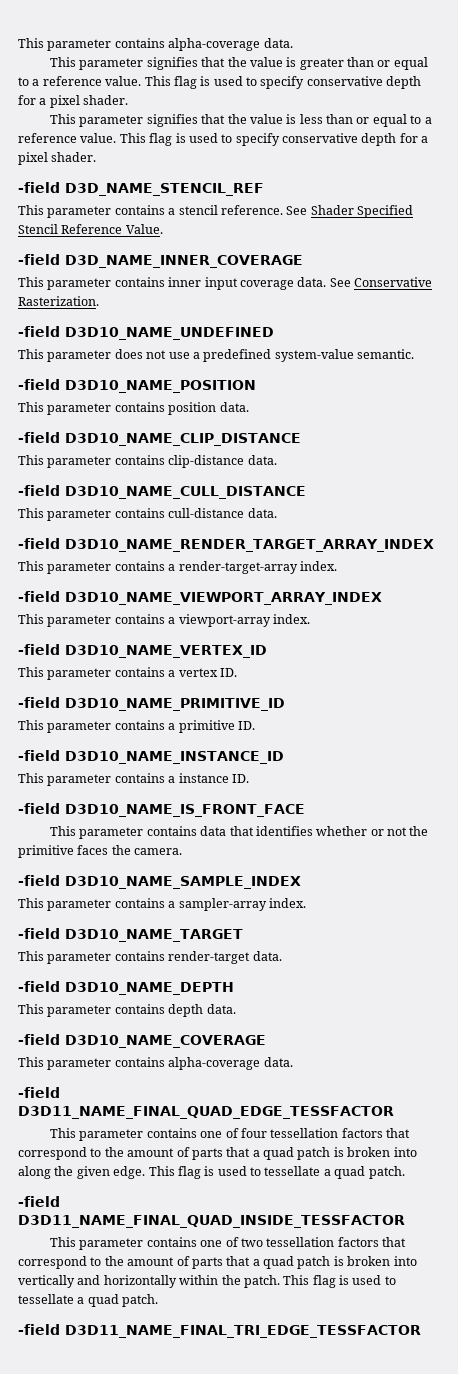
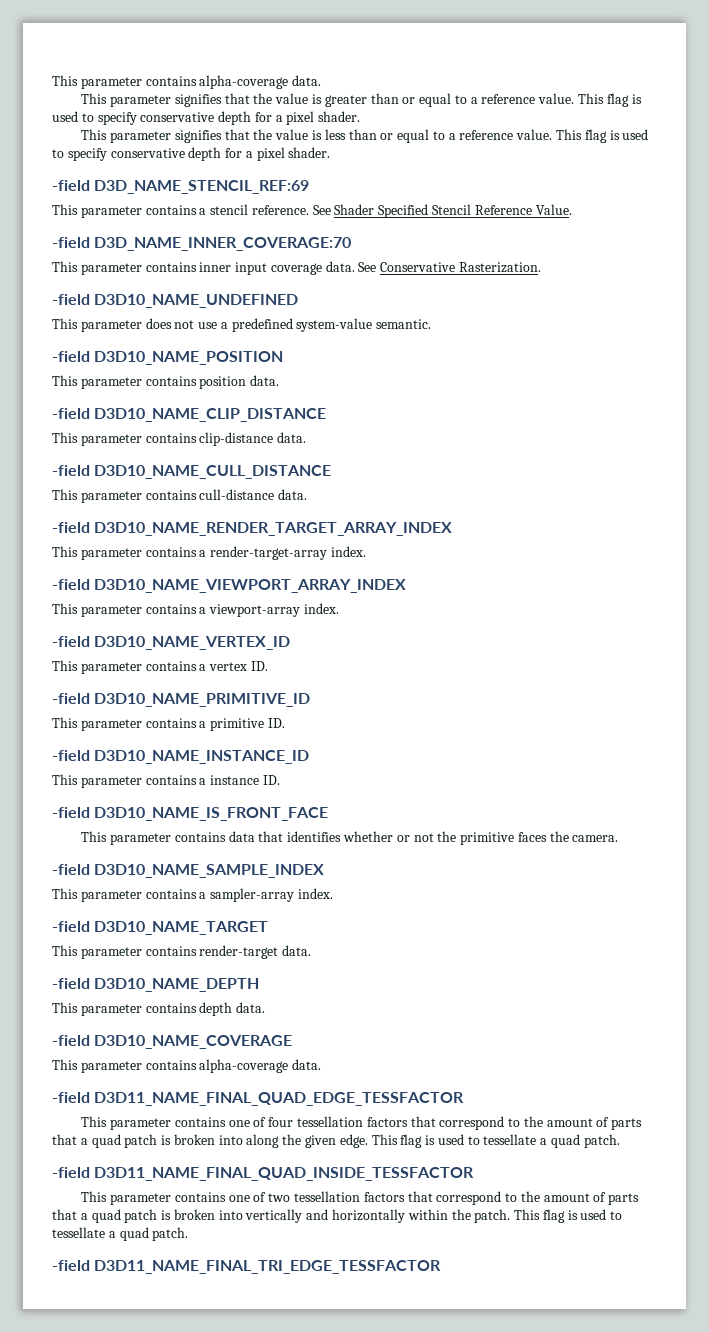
- -field D3D_NAME_STENCIL_REF
+ -field D3D_NAME_STENCIL_REF:69
- -field D3D_NAME_INNER_COVERAGE
+ -field D3D_NAME_INNER_COVERAGE:70

